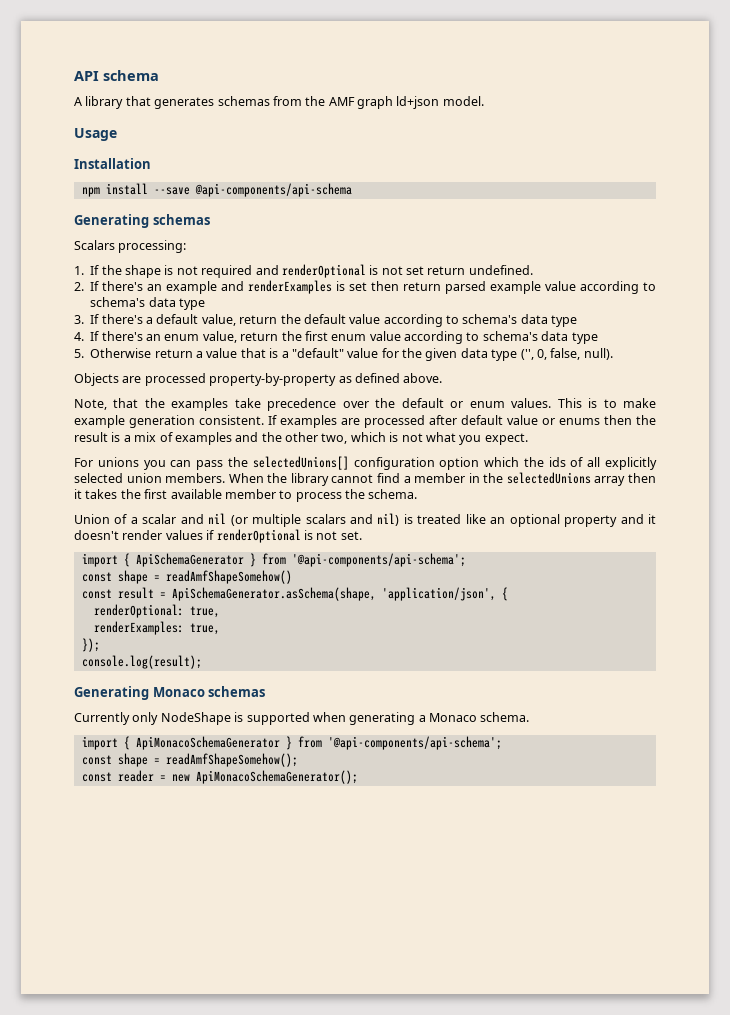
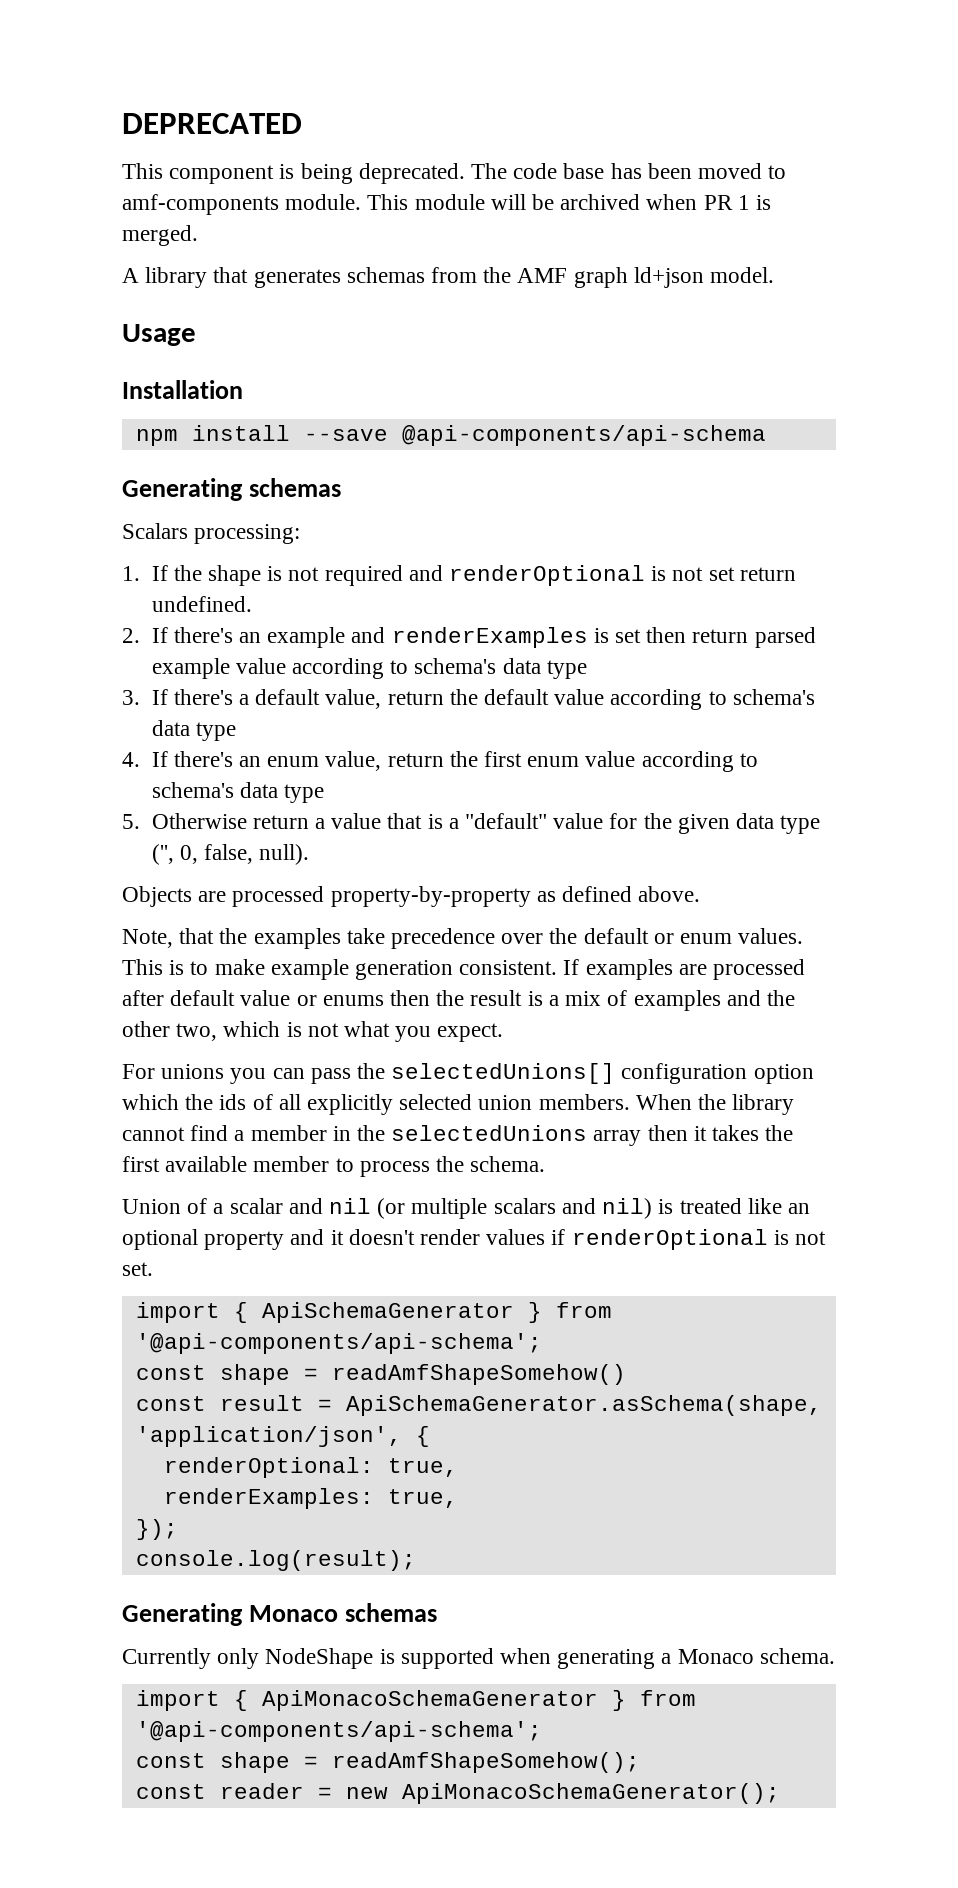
- API schema
+ DEPRECATED
+ This component is being deprecated. The code base has been moved to amf-components module. This module will be archived when PR 1 is merged.

